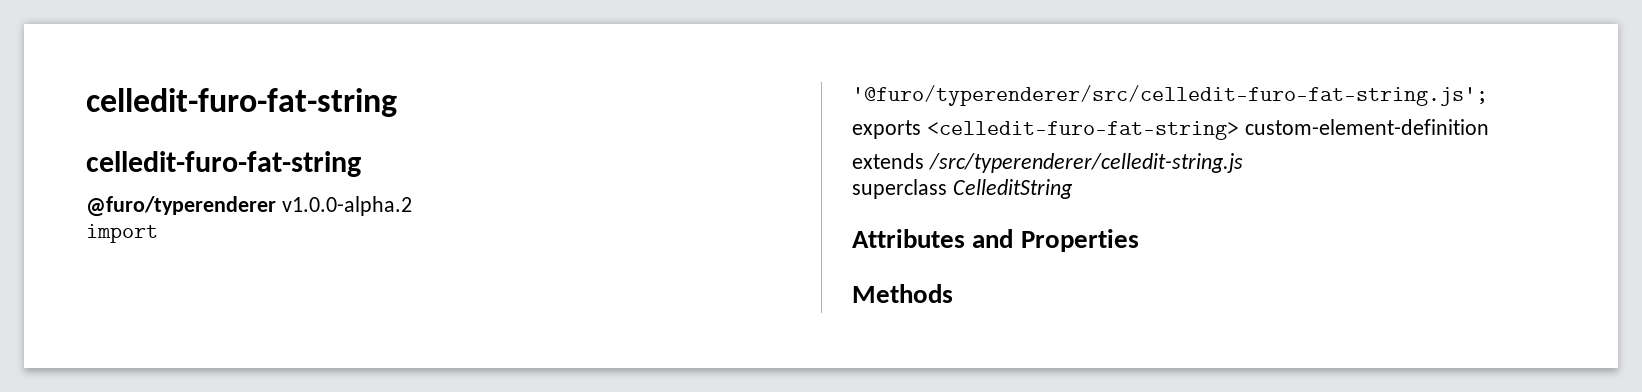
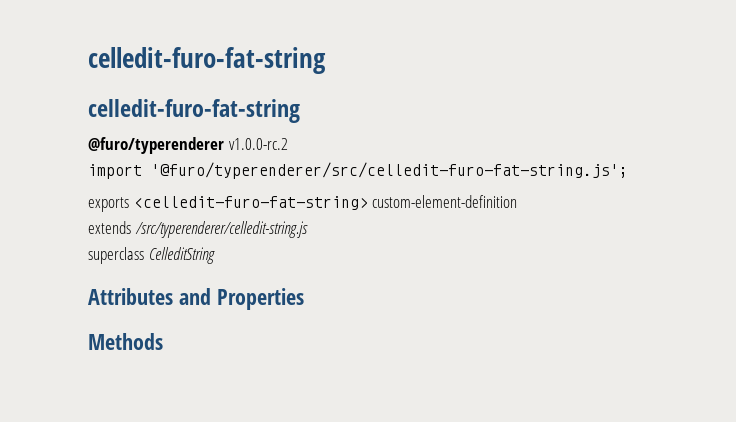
- @furo/typerenderer v1.0.0-alpha.2
+ @furo/typerenderer v1.0.0-rc.2

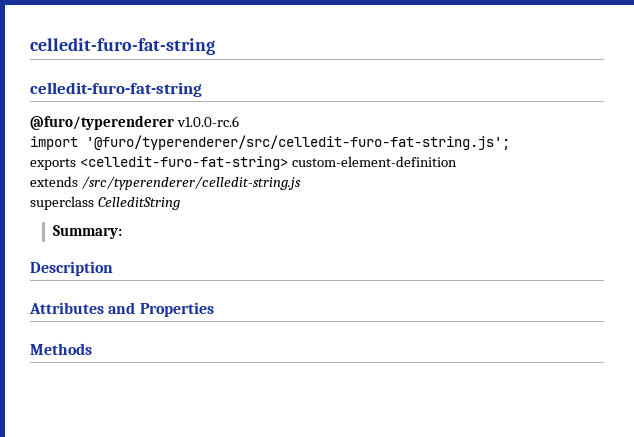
- @furo/typerenderer v1.0.0-rc.2
+ @furo/typerenderer v1.0.0-rc.6
+ Summary:
+ Description

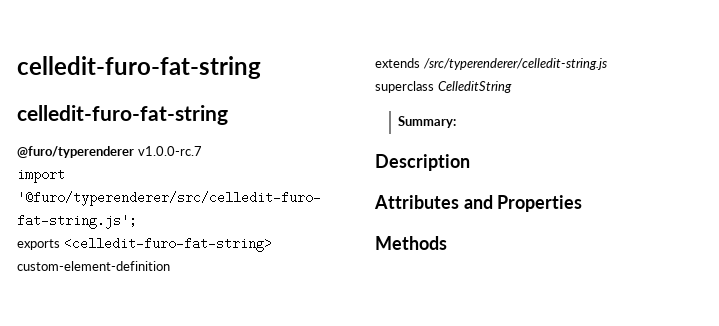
- @furo/typerenderer v1.0.0-rc.6
+ @furo/typerenderer v1.0.0-rc.7

